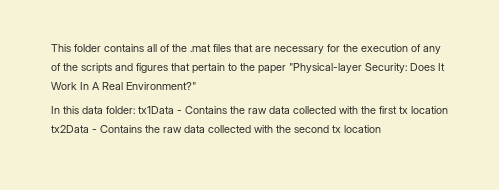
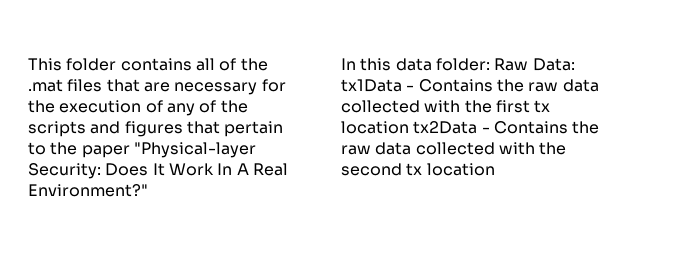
- In this data folder: tx1Data - Contains the raw data collected with the first tx location tx2Data - Contains the raw data collected with the second tx location
+ In this data folder: Raw Data: tx1Data - Contains the raw data collected with the first tx location tx2Data - Contains the raw data collected with the second tx location

